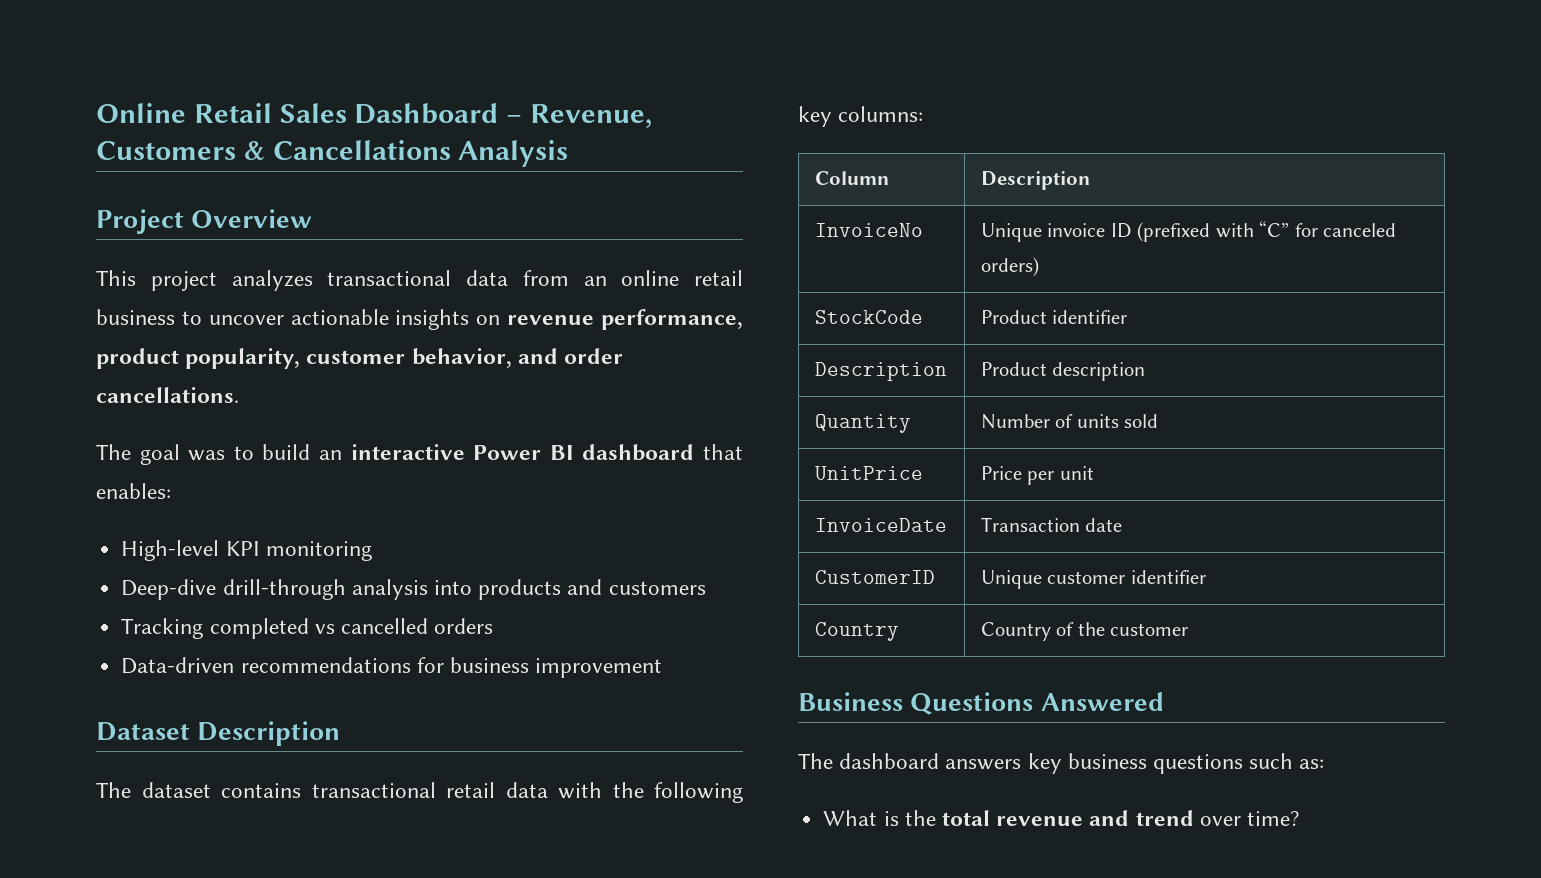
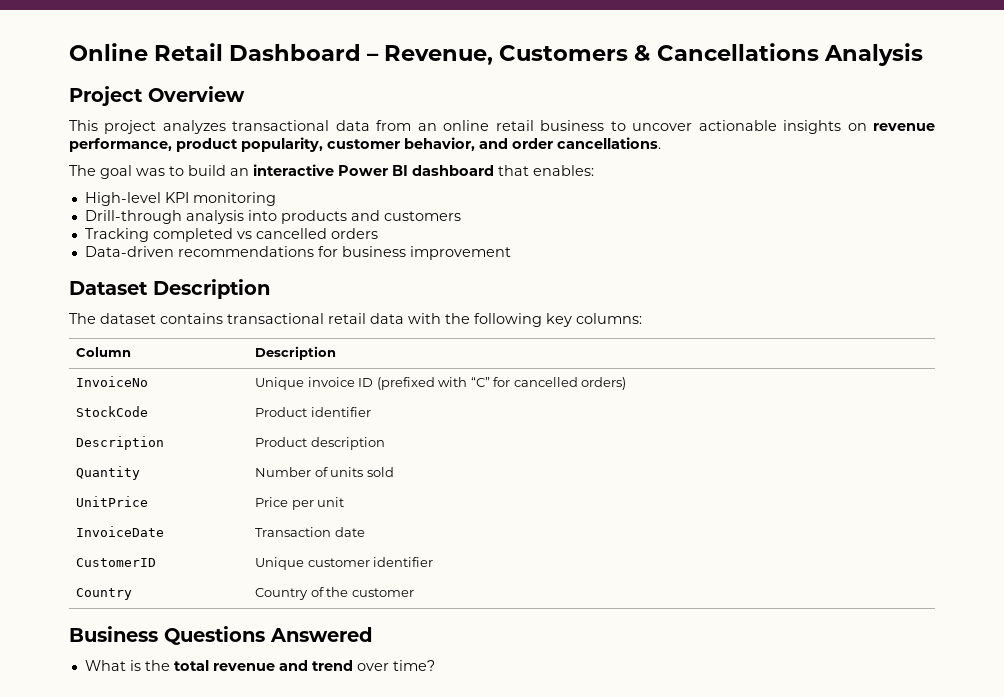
- Online Retail Sales Dashboard – Revenue, Customers & Cancellations Analysis
+ Online Retail Dashboard – Revenue, Customers & Cancellations Analysis
- Deep-dive drill-through analysis into products and customers
+ Drill-through analysis into products and customers
- InvoiceNo | Unique invoice ID (prefixed with “C” for canceled orders)
+ InvoiceNo | Unique invoice ID (prefixed with “C” for cancelled orders)
- The dashboard answers key business questions such as:

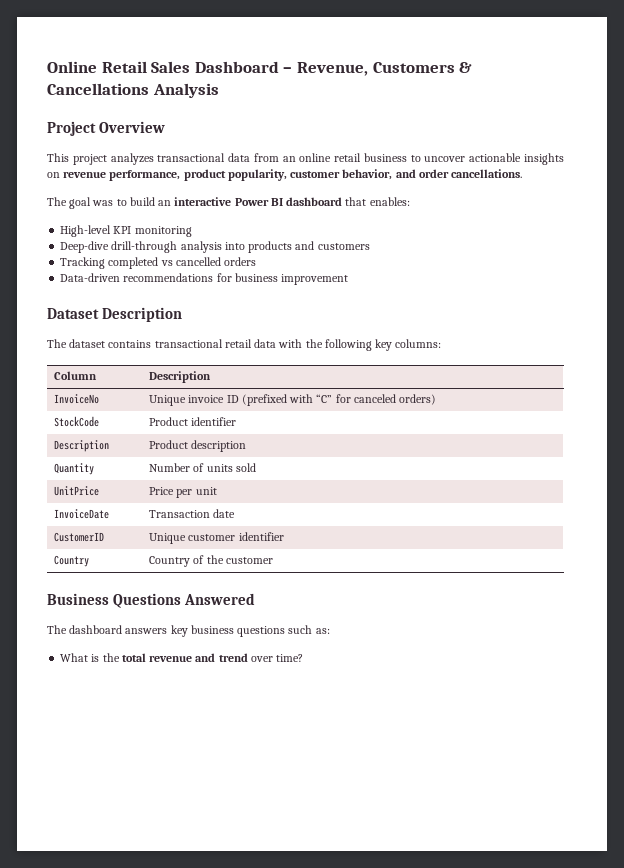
- Online Retail Dashboard – Revenue, Customers & Cancellations Analysis
+ Online Retail Sales Dashboard – Revenue, Customers & Cancellations Analysis
- Drill-through analysis into products and customers
+ Deep-dive drill-through analysis into products and customers
- InvoiceNo | Unique invoice ID (prefixed with “C” for cancelled orders)
+ InvoiceNo | Unique invoice ID (prefixed with “C” for canceled orders)
+ The dashboard answers key business questions such as:

